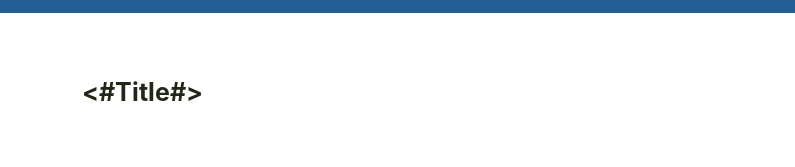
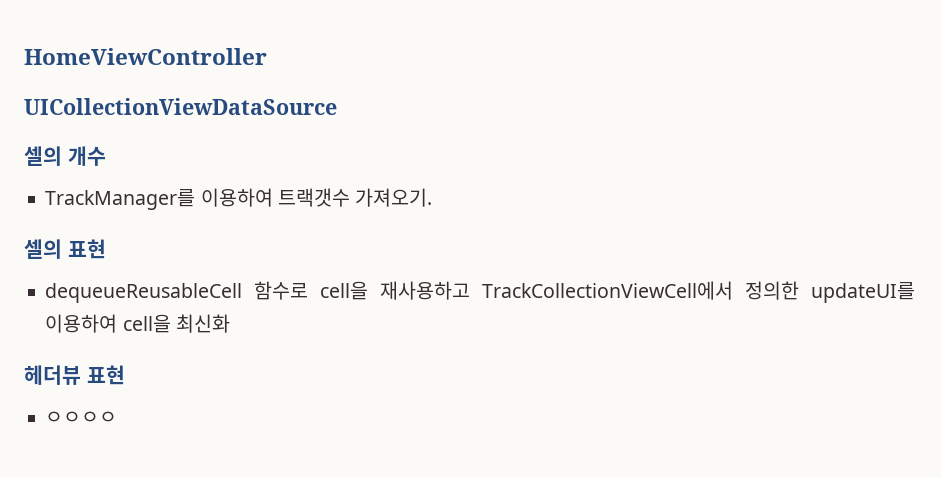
- <#Title#>
+ HomeViewController
+ UICollectionViewDataSource
+ 셀의 개수
+ TrackManager를 이용하여 트랙갯수 가져오기.
+ 셀의 표현
+ dequeueReusableCell 함수로 cell을 재사용하고 TrackCollectionViewCell에서 정의한 updateUI를 이용하여 cell을 최신화
+ 헤더뷰 표현
+ ㅇㅇㅇㅇ

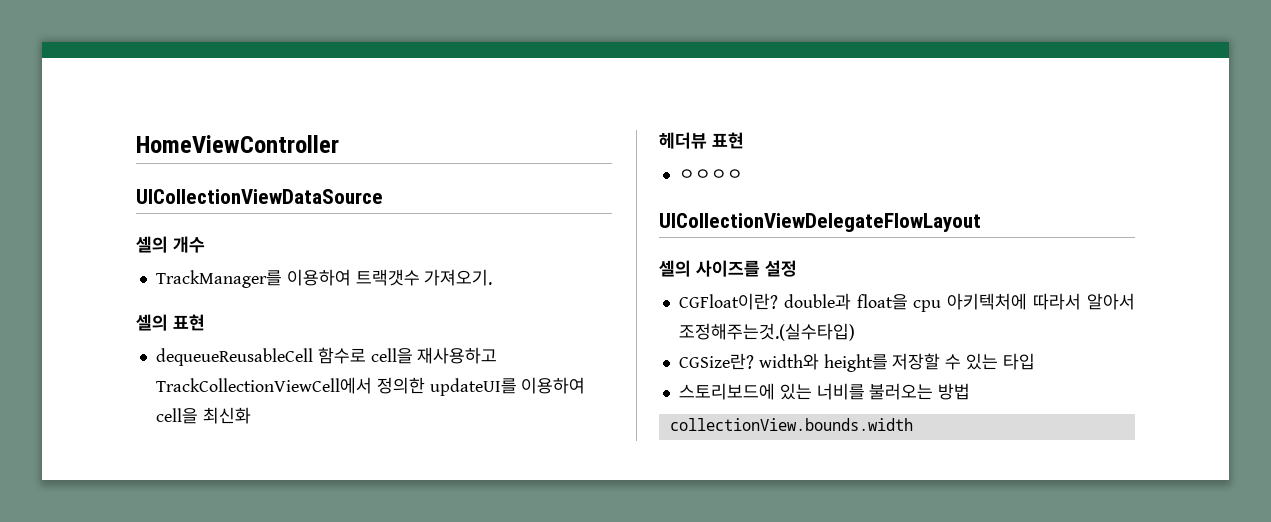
+ UICollectionViewDelegateFlowLayout
+ 셀의 사이즈를 설정
+ CGFloat이란? double과 float을 cpu 아키텍처에 따라서 알아서 조정해주는것.(실수타입)
+ CGSize란? width와 height를 저장할 수 있는 타입
+ 스토리보드에 있는 너비를 불러오는 방법
+ collectionView.bounds.width

